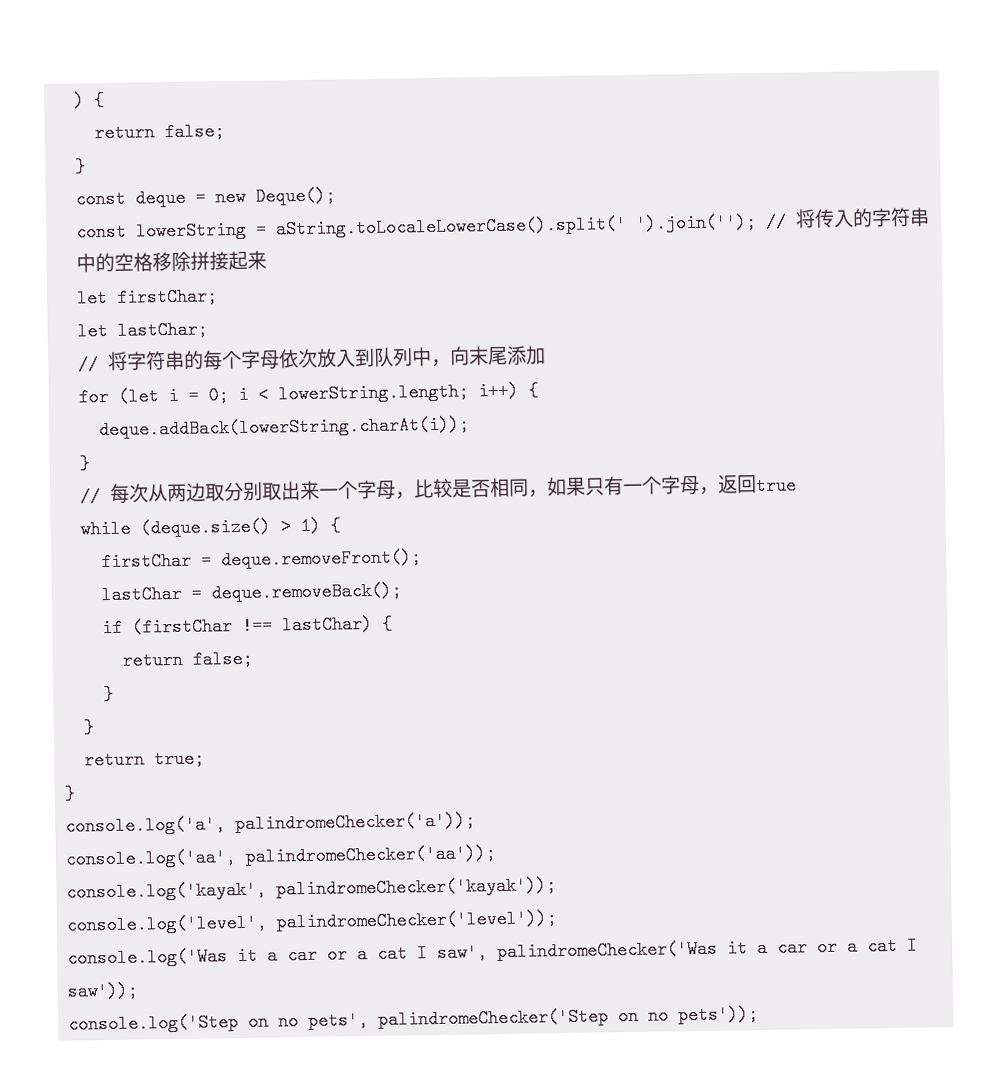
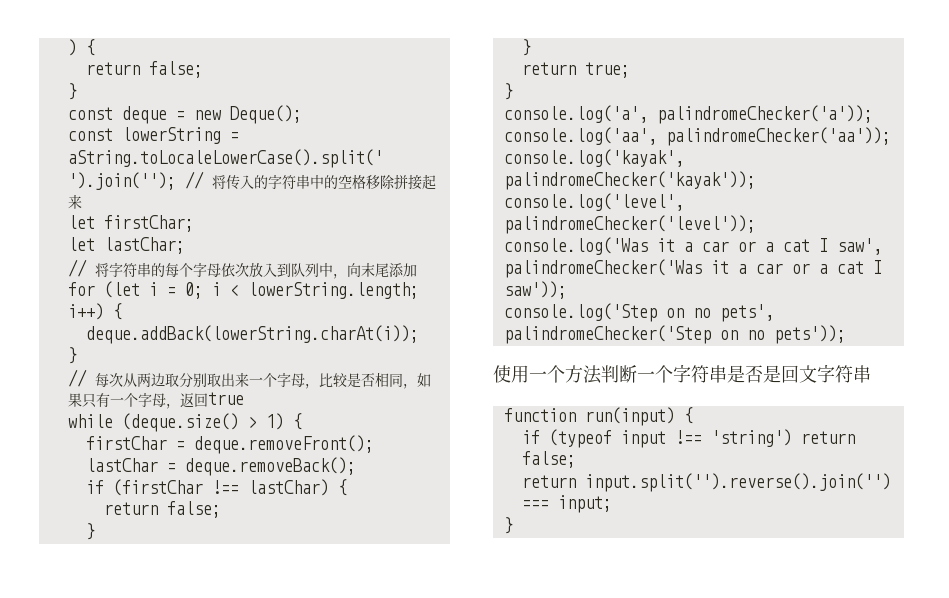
+ 使用一个方法判断一个字符串是否是回文字符串
+ function run(input) {
+ if (typeof input !== 'string') return false;
+ return input.split('').reverse().join('') === input;
+ }

